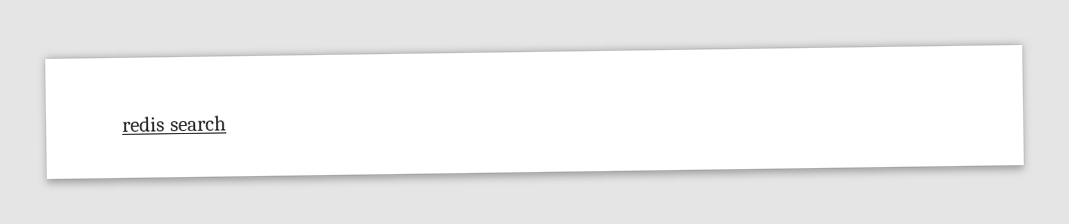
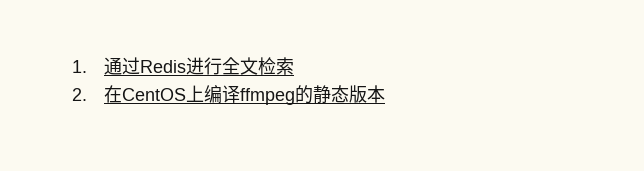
- redis search
+ 1.通过Redis进行全文检索
+ 2.在CentOS上编译ffmpeg的静态版本

